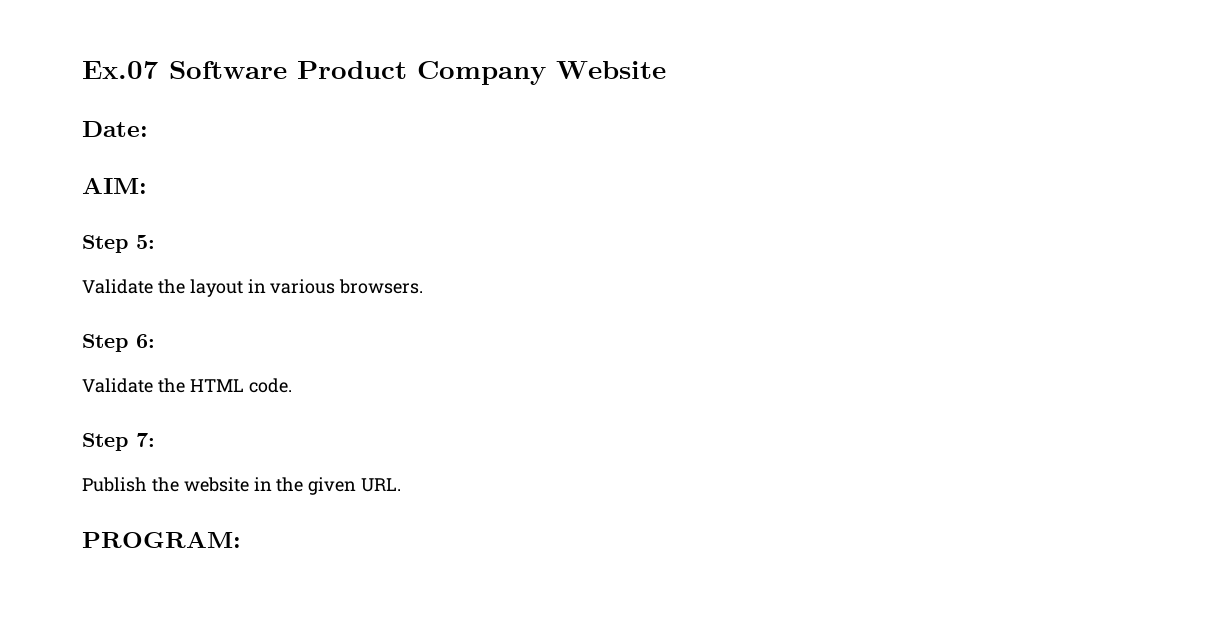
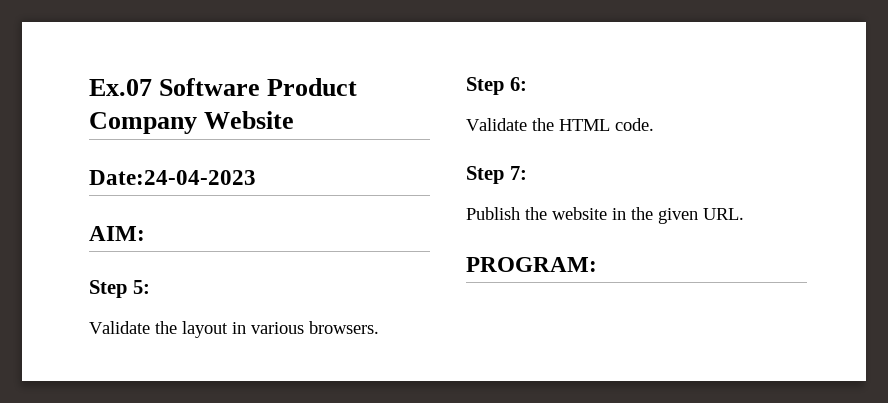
- Date:
+ Date:24-04-2023

